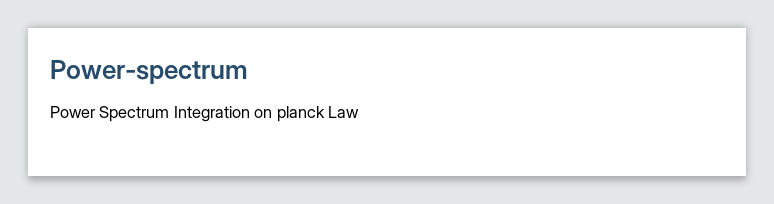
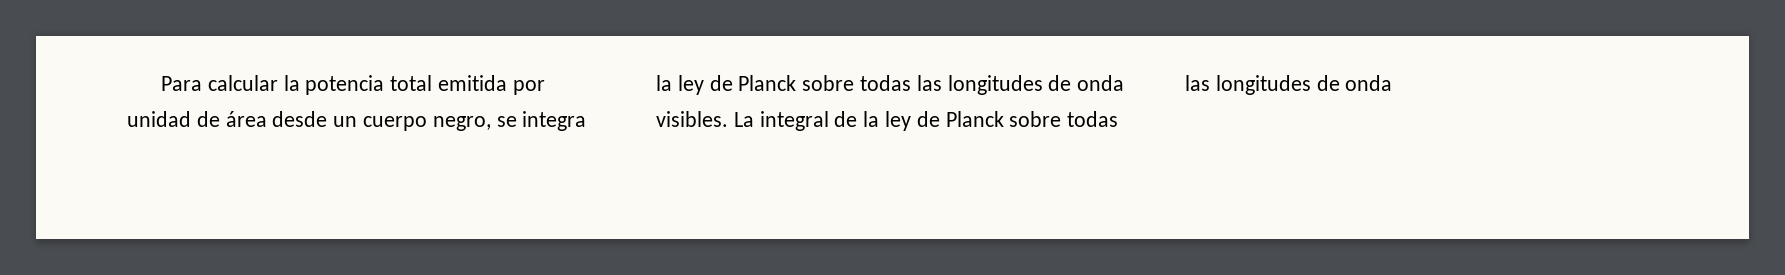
- Power-spectrum
- Power Spectrum Integration on planck Law
+ Para calcular la potencia total emitida por unidad de área desde un cuerpo negro, se integra la ley de Planck sobre todas las longitudes de onda visibles. La integral de la ley de Planck sobre todas las longitudes de onda

